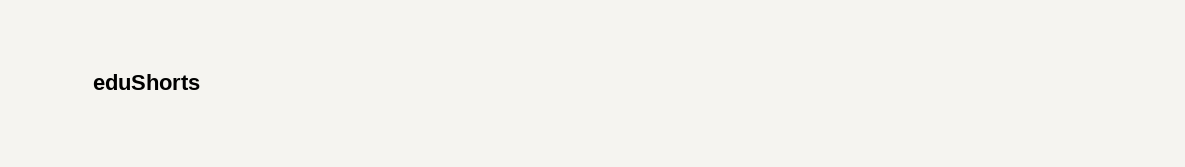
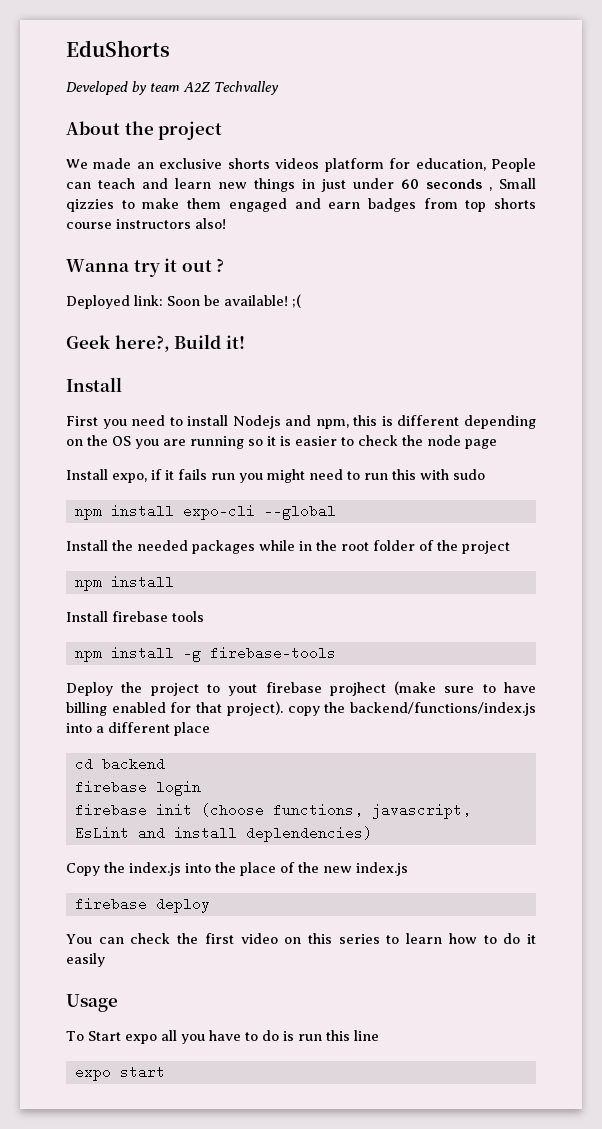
- eduShorts
+ EduShorts
+ Developed by team A2Z Techvalley
+ About the project
+ We made an exclusive shorts videos platform for education, People can teach and learn new things in just under 60 seconds , Small qizzies to make them engaged and earn badges from top shorts course instructors also!
+ Wanna try it out ?
+ Deployed link: Soon be available! ;(
+ Geek here?, Build it!
+ Install
+ First you need to install Nodejs and npm, this is different depending on the OS you are running so it is easier to check the node page
+ Install expo, if it fails run you might need to run this with sudo
+ npm install expo-cli --global
+ Install the needed packages while in the root folder of the project
+ npm install
+ Install firebase tools
+ npm install -g firebase-tools
+ Deploy the project to yout firebase projhect (make sure to have billing enabled for that project). copy the backend/functions/index.js into a different place
+ cd backend
+ firebase login
+ firebase init (choose functions, javascript, EsLint and install deplendencies)
+ Copy the index.js into the place of the new index.js
+ firebase deploy
+ You can check the first video on this series to learn how to do it easily
+ Usage
+ To Start expo all you have to do is run this line
+ expo start

